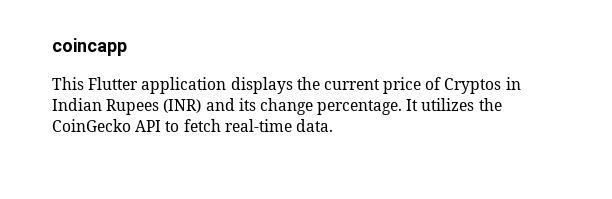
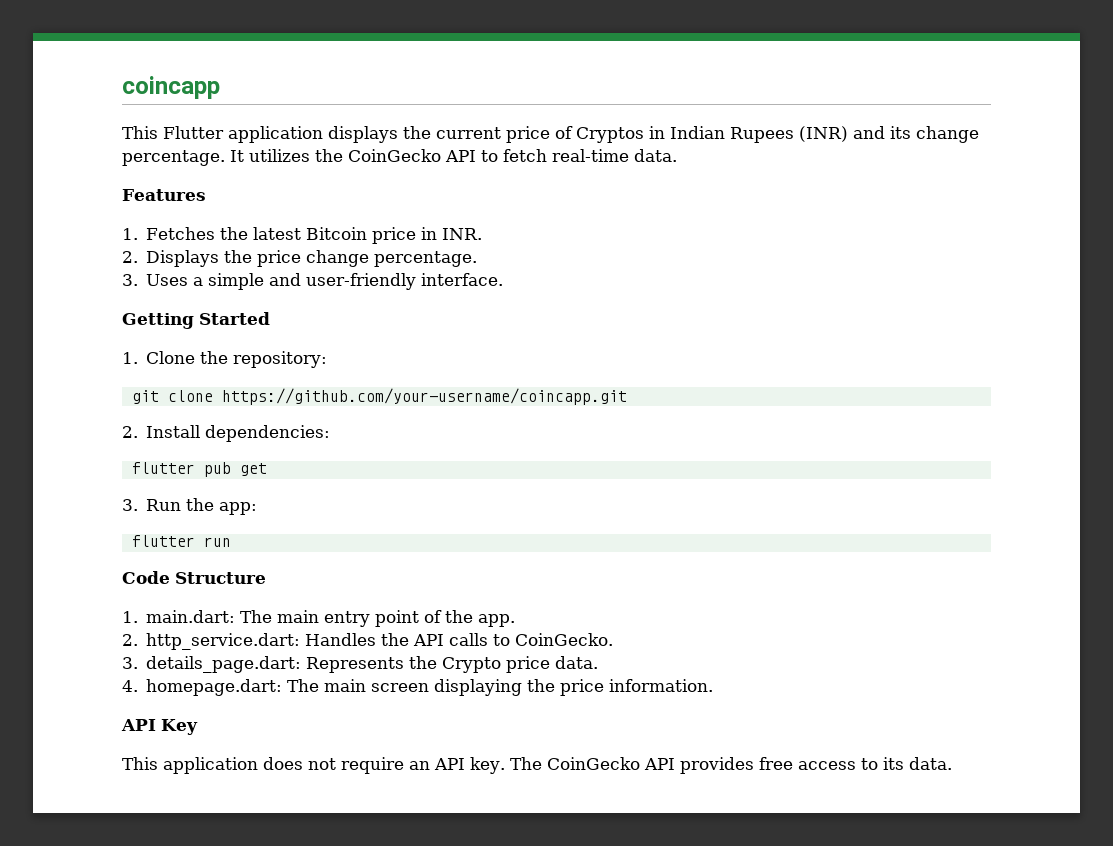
+ Features
+ 1. Fetches the latest Bitcoin price in INR.
+ 2. Displays the price change percentage.
+ 3. Uses a simple and user-friendly interface.
+ Getting Started
+ 1. Clone the repository:
+ git clone https://github.com/your-username/coincapp.git
+ 2. Install dependencies:
+ flutter pub get
+ 3. Run the app:
+ flutter run
+ Code Structure
+ 1. main.dart: The main entry point of the app.
+ 2. http_service.dart: Handles the API calls to CoinGecko.
+ 3. details_page.dart: Represents the Crypto price data.
+ 4. homepage.dart: The main screen displaying the price information.
+ API Key
+ This application does not require an API key. The CoinGecko API provides free access to its data.

